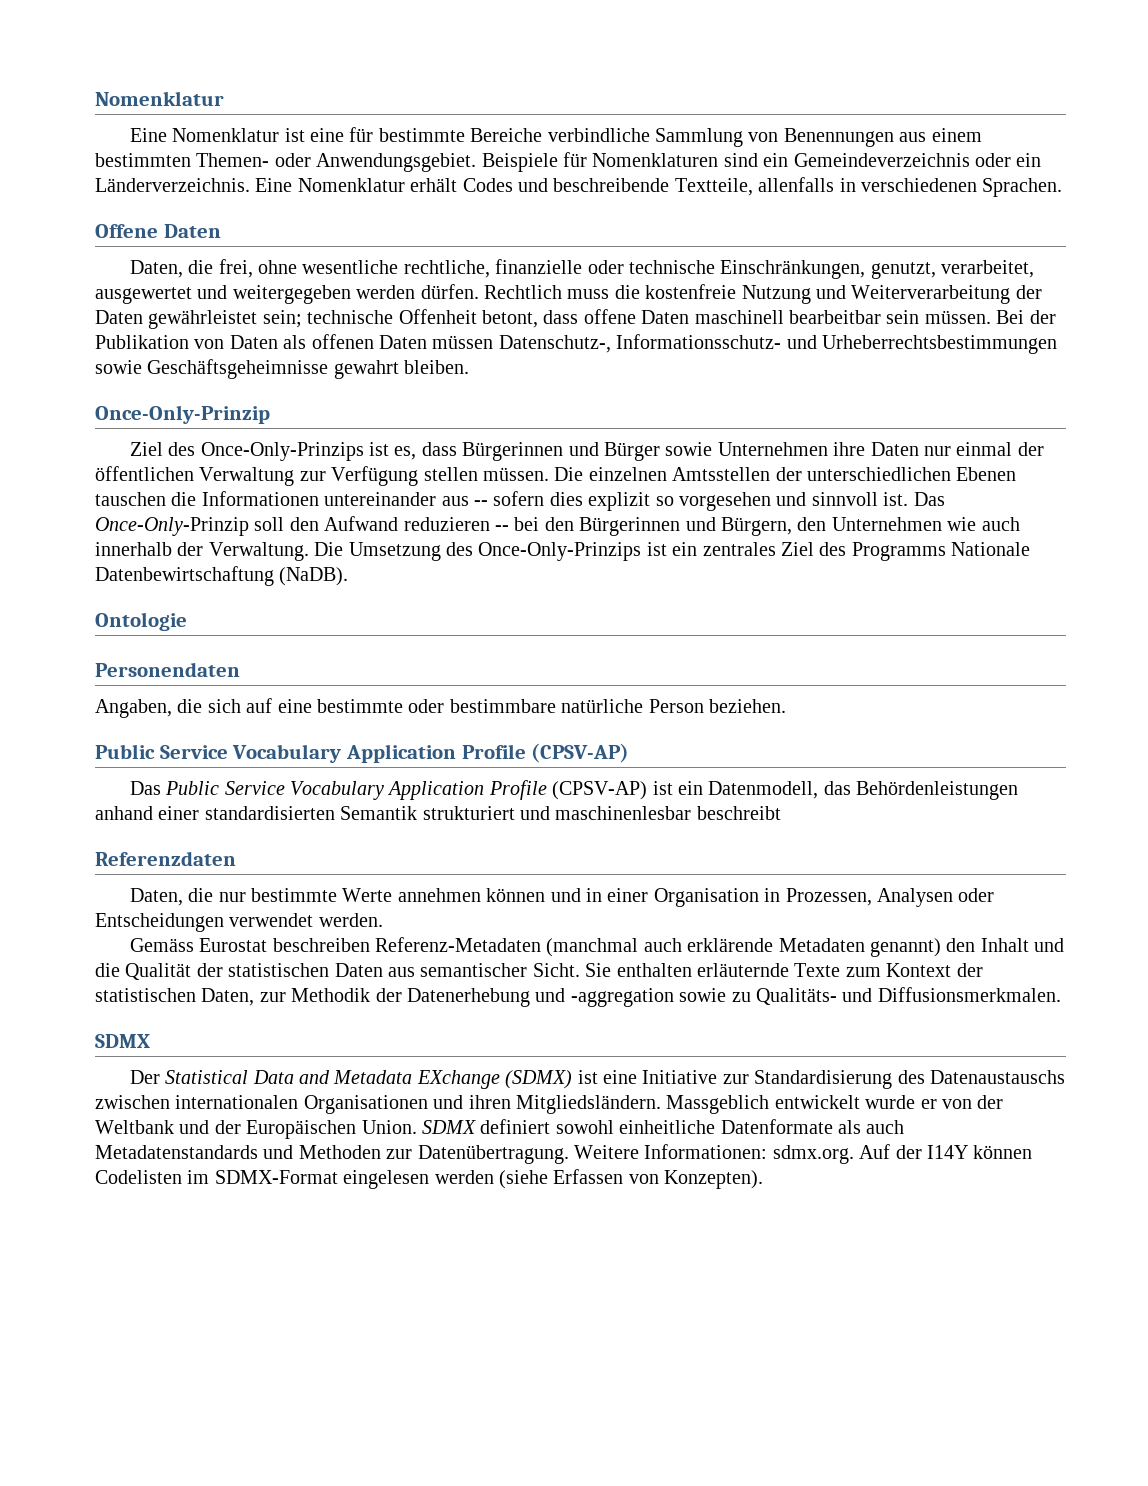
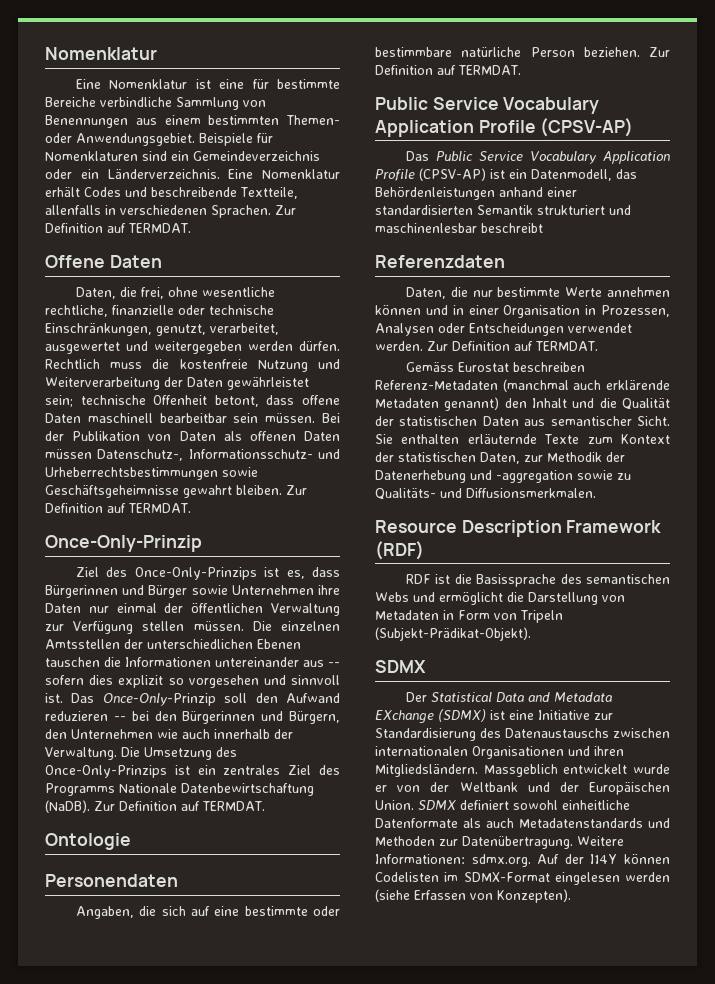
- Eine Nomenklatur erhält Codes und beschreibende Textteile, allenfalls in verschiedenen Sprachen.
+ Eine Nomenklatur erhält Codes und beschreibende Textteile, allenfalls in verschiedenen Sprachen. Zur Definition auf TERMDAT.
- Bei der Publikation von Daten als offenen Daten müssen Datenschutz-, Informationsschutz- und Urheberrechtsbestimmungen sowie Geschäftsgeheimnisse gewahrt bleiben.
+ Bei der Publikation von Daten als offenen Daten müssen Datenschutz-, Informationsschutz- und Urheberrechtsbestimmungen sowie Geschäftsgeheimnisse gewahrt bleiben. Zur Definition auf TERMDAT.
- Die Umsetzung des Once-Only-Prinzips ist ein zentrales Ziel des Programms Nationale Datenbewirtschaftung (NaDB).
+ Die Umsetzung des Once-Only-Prinzips ist ein zentrales Ziel des Programms Nationale Datenbewirtschaftung (NaDB). Zur Definition auf TERMDAT.
- Angaben, die sich auf eine bestimmte oder bestimmbare natürliche Person beziehen.
+ Angaben, die sich auf eine bestimmte oder bestimmbare natürliche Person beziehen. Zur Definition auf TERMDAT.
- Daten, die nur bestimmte Werte annehmen können und in einer Organisation in Prozessen, Analysen oder Entscheidungen verwendet werden.
+ Daten, die nur bestimmte Werte annehmen können und in einer Organisation in Prozessen, Analysen oder Entscheidungen verwendet werden. Zur Definition auf TERMDAT.
+ Resource Description Framework (RDF)
+ RDF ist die Basissprache des semantischen Webs und ermöglicht die Darstellung von Metadaten in Form von Tripeln (Subjekt-Prädikat-Objekt).

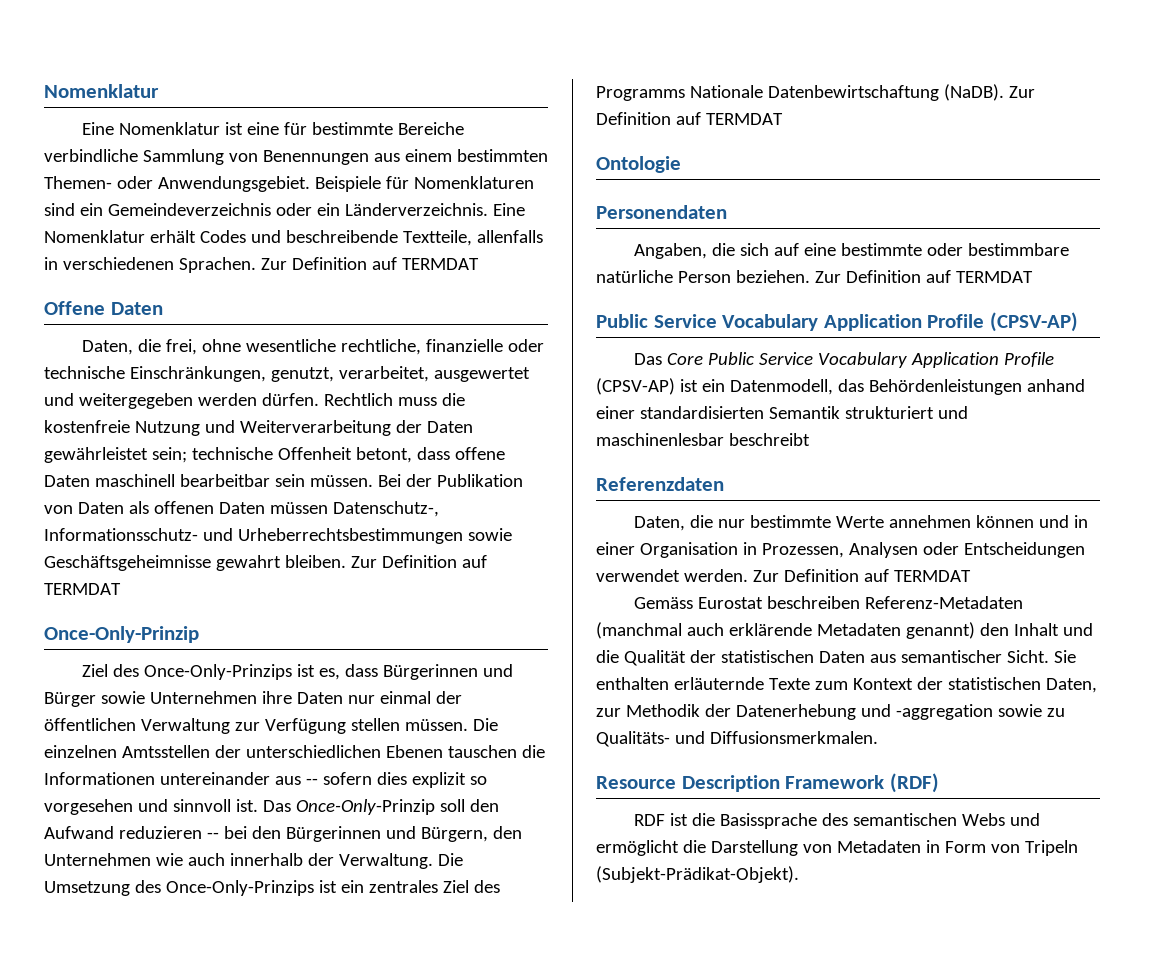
- Eine Nomenklatur erhält Codes und beschreibende Textteile, allenfalls in verschiedenen Sprachen. Zur Definition auf TERMDAT.
+ Eine Nomenklatur erhält Codes und beschreibende Textteile, allenfalls in verschiedenen Sprachen. Zur Definition auf TERMDAT
- Bei der Publikation von Daten als offenen Daten müssen Datenschutz-, Informationsschutz- und Urheberrechtsbestimmungen sowie Geschäftsgeheimnisse gewahrt bleiben. Zur Definition auf TERMDAT.
+ Bei der Publikation von Daten als offenen Daten müssen Datenschutz-, Informationsschutz- und Urheberrechtsbestimmungen sowie Geschäftsgeheimnisse gewahrt bleiben. Zur Definition auf TERMDAT
- Die Umsetzung des Once-Only-Prinzips ist ein zentrales Ziel des Programms Nationale Datenbewirtschaftung (NaDB). Zur Definition auf TERMDAT.
+ Die Umsetzung des Once-Only-Prinzips ist ein zentrales Ziel des Programms Nationale Datenbewirtschaftung (NaDB). Zur Definition auf TERMDAT
- Angaben, die sich auf eine bestimmte oder bestimmbare natürliche Person beziehen. Zur Definition auf TERMDAT.
+ Angaben, die sich auf eine bestimmte oder bestimmbare natürliche Person beziehen. Zur Definition auf TERMDAT
- Das Public Service Vocabulary Application Profile (CPSV-AP) ist ein Datenmodell, das Behördenleistungen anhand einer standardisierten Semantik strukturiert und maschinenlesbar beschreibt
+ Das Core Public Service Vocabulary Application Profile (CPSV-AP) ist ein Datenmodell, das Behördenleistungen anhand einer standardisierten Semantik strukturiert und maschinenlesbar beschreibt
- Daten, die nur bestimmte Werte annehmen können und in einer Organisation in Prozessen, Analysen oder Entscheidungen verwendet werden. Zur Definition auf TERMDAT.
+ Daten, die nur bestimmte Werte annehmen können und in einer Organisation in Prozessen, Analysen oder Entscheidungen verwendet werden. Zur Definition auf TERMDAT
  RDF ist die Basissprache des semantischen Webs und ermöglicht die Darstellung von Metadaten in Form von Tripeln (Subjekt-Prädikat-Objekt).
- SDMX
- Der Statistical Data and Metadata EXchange (SDMX) ist eine Initiative zur Standardisierung des Datenaustauschs zwischen internationalen Organisationen und ihren Mitgliedsländern. Massgeblich entwickelt wurde er von der Weltbank und der Europäischen Union. SDMX definiert sowohl einheitliche Datenformate als auch Metadatenstandards und Methoden zur Datenübertragung. Weitere Informationen: sdmx.org. Auf der I14Y können Codelisten im SDMX-Format eingelesen werden (siehe Erfassen von Konzepten).

